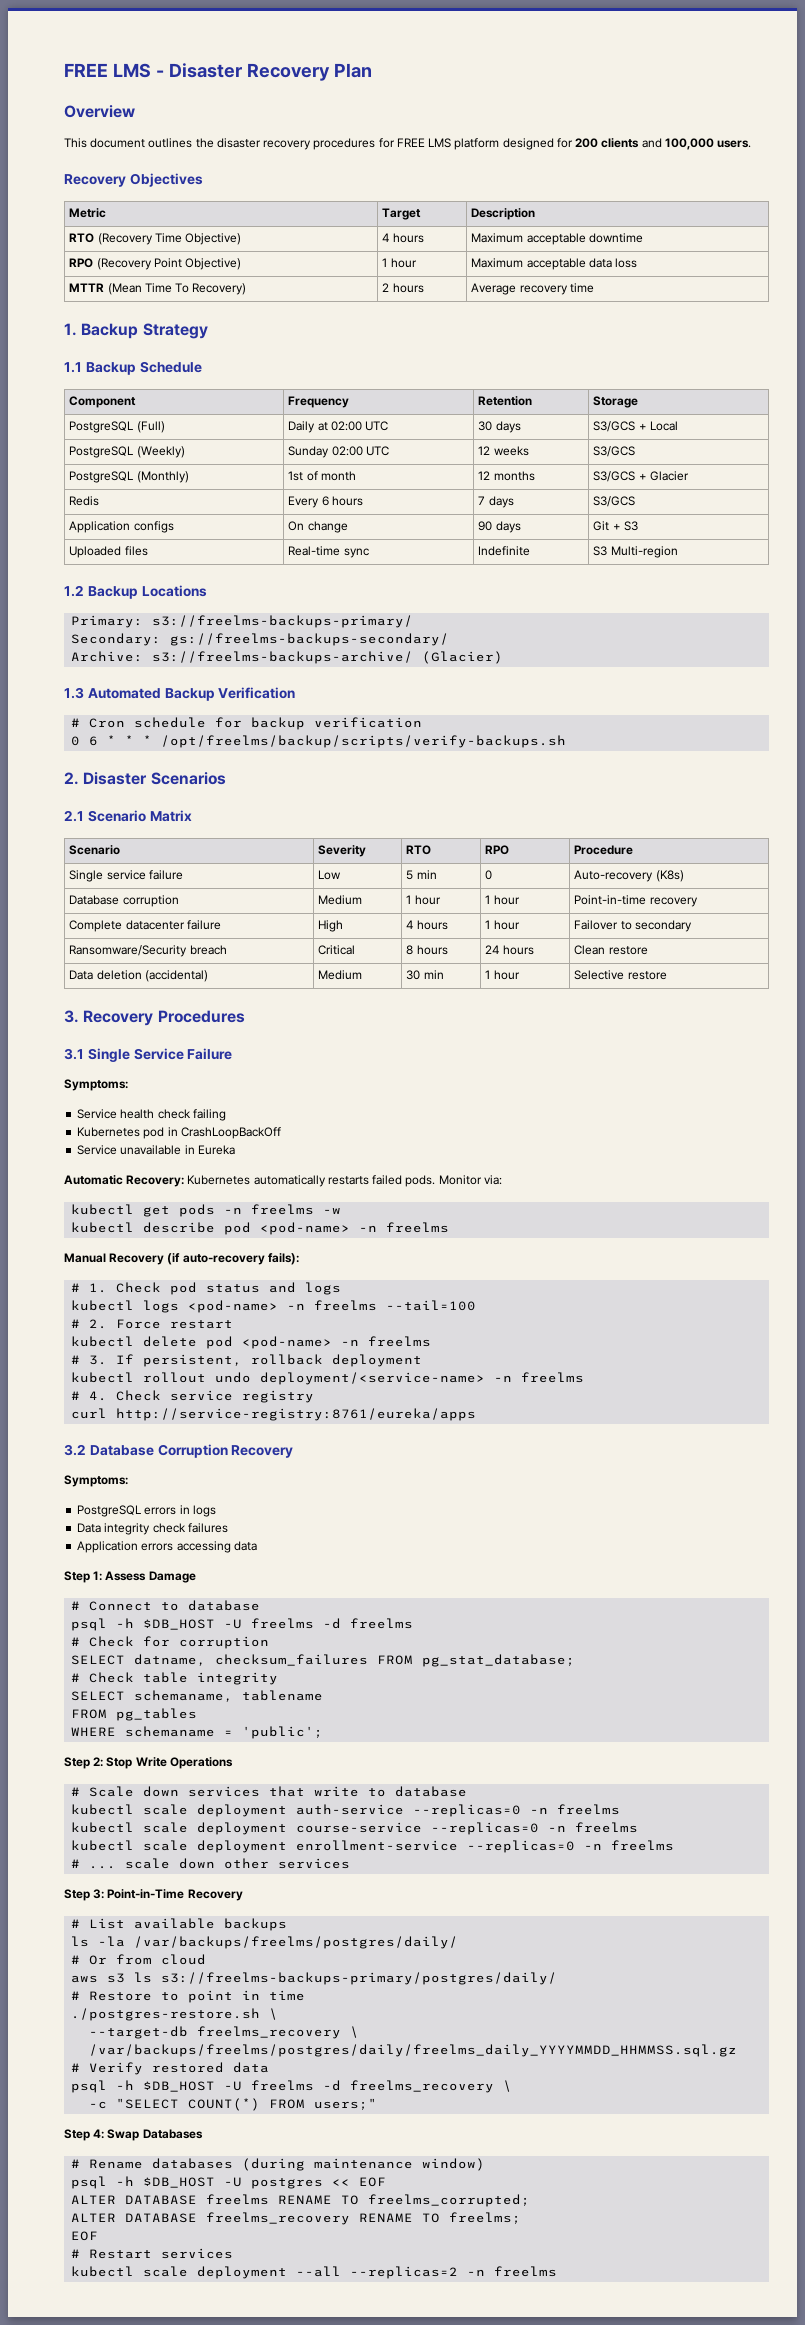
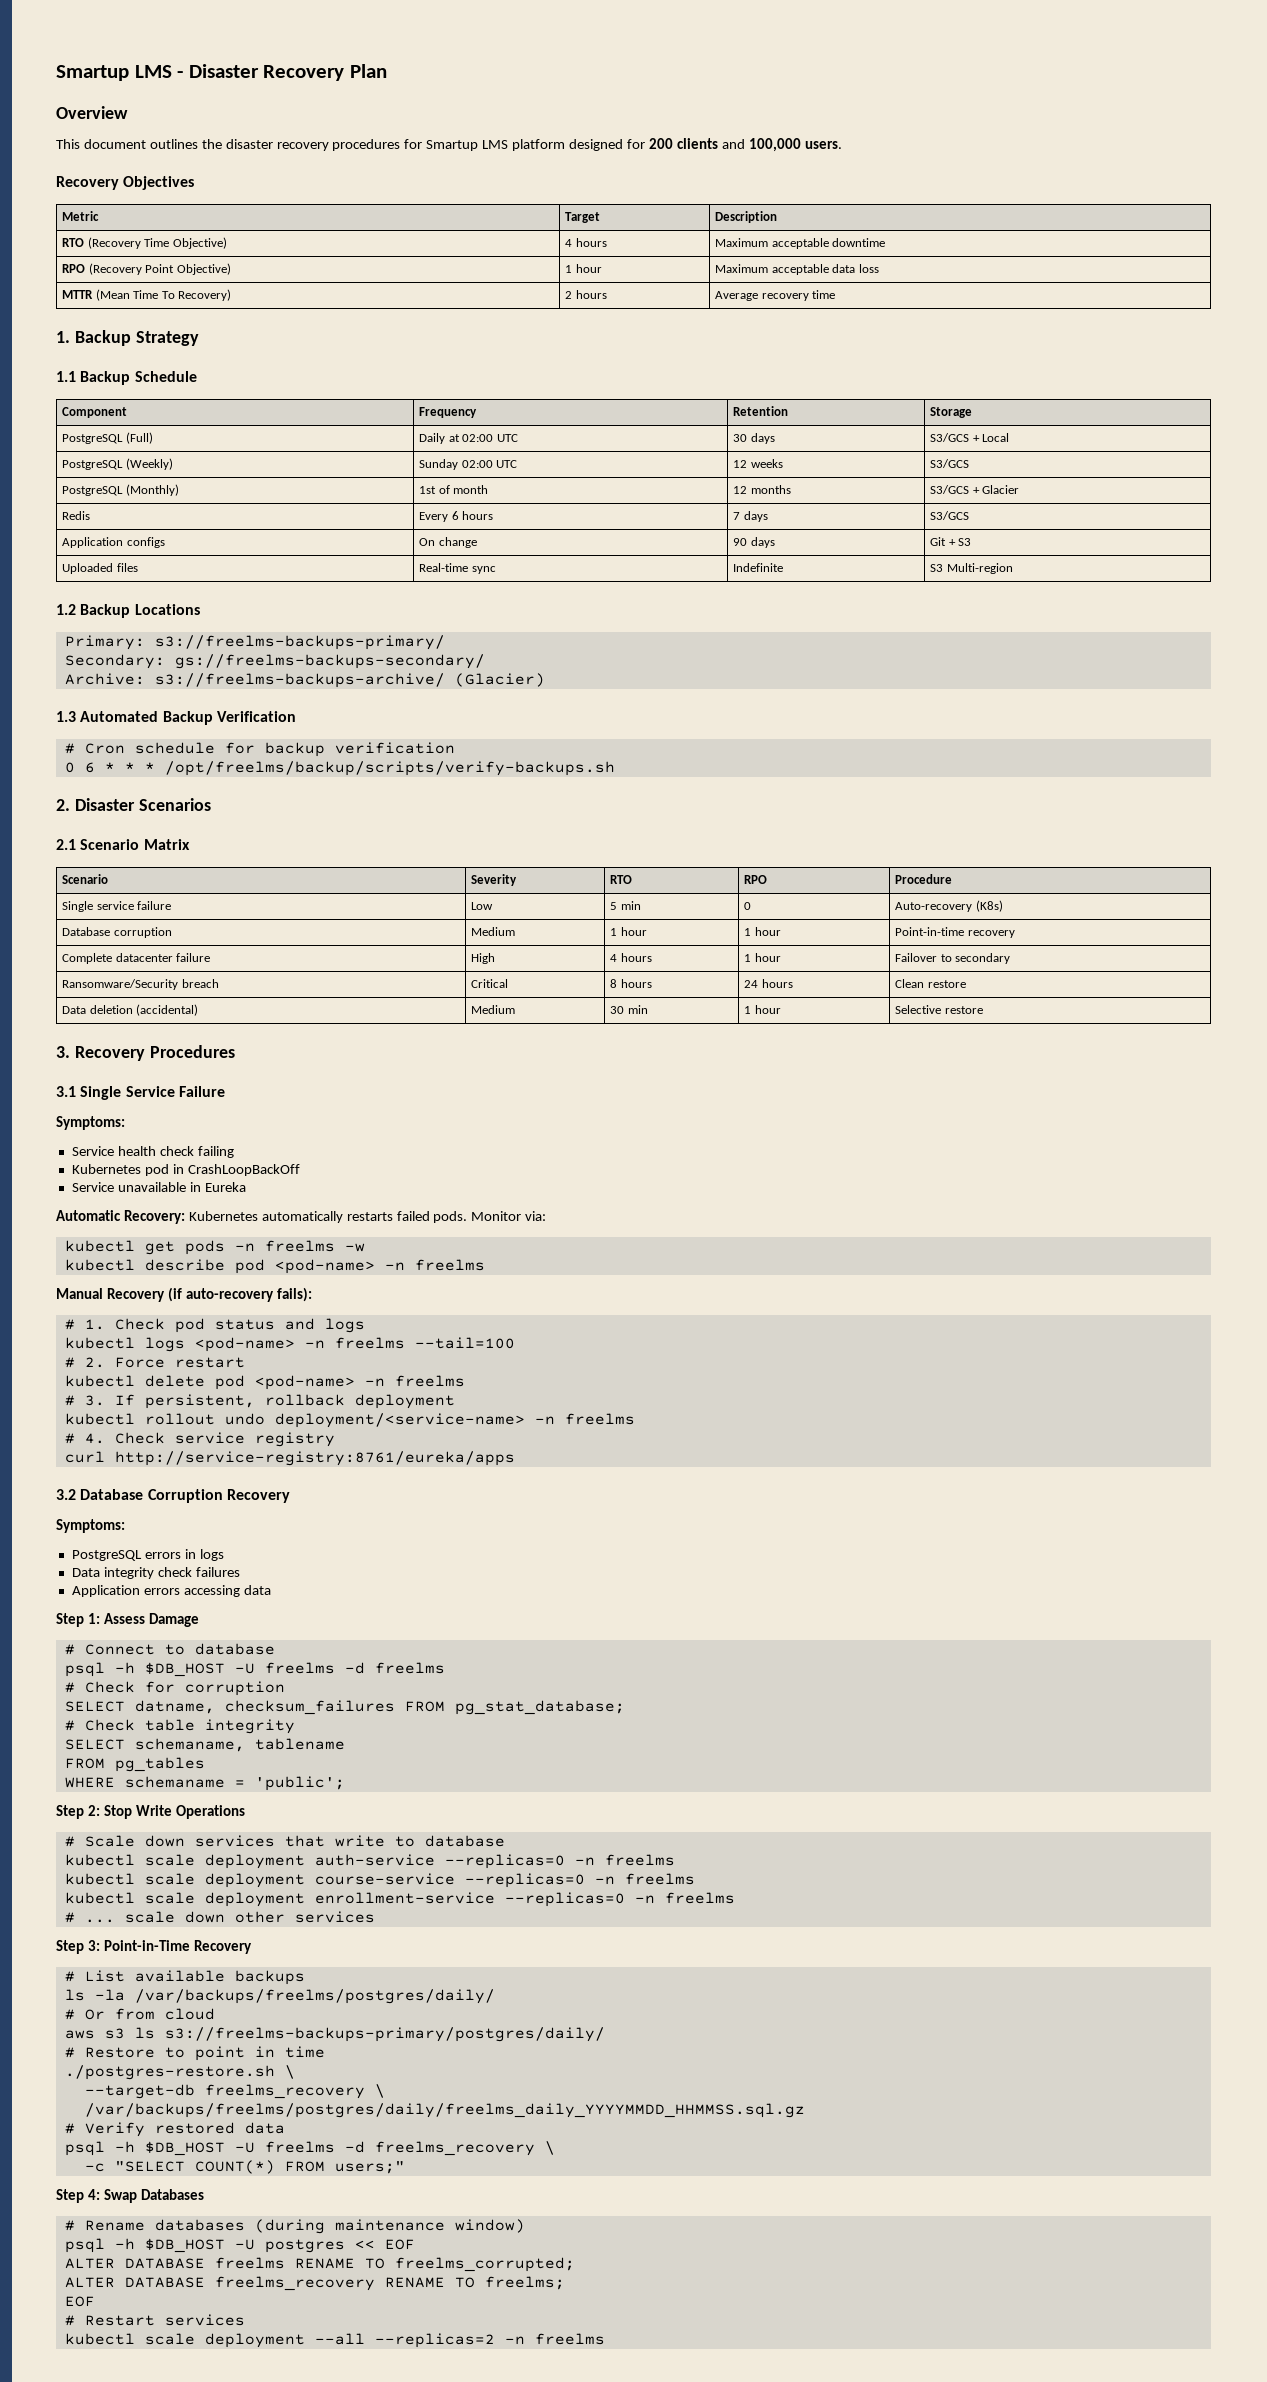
- FREE LMS - Disaster Recovery Plan
+ Smartup LMS - Disaster Recovery Plan
- This document outlines the disaster recovery procedures for FREE LMS platform designed for 200 clients and 100,000 users.
+ This document outlines the disaster recovery procedures for Smartup LMS platform designed for 200 clients and 100,000 users.

